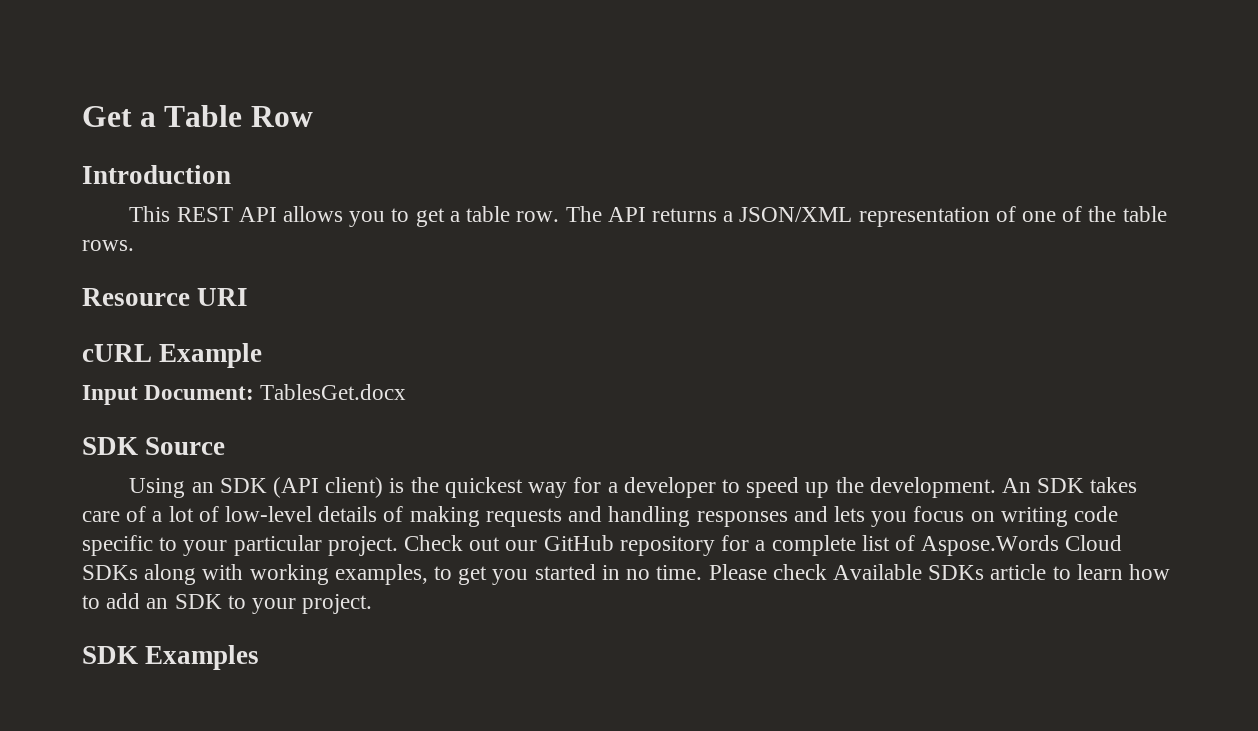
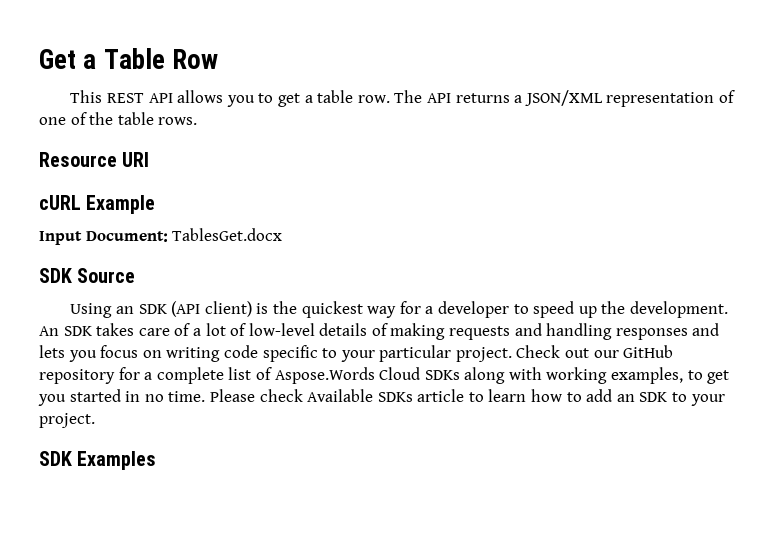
- Introduction

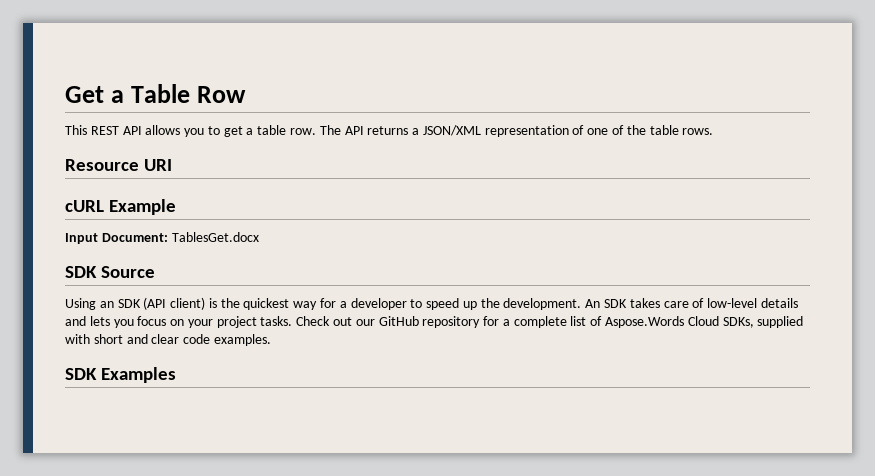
- An SDK takes care of a lot of low-level details of making requests and handling responses and lets you focus on writing code specific to your particular project.
+ An SDK takes care of low-level details and lets you focus on your project tasks.
- Check out our GitHub repository for a complete list of Aspose.Words Cloud SDKs along with working examples, to get you started in no time. Please check Available SDKs article to learn how to add an SDK to your project.
+ Check out our GitHub repository for a complete list of Aspose.Words Cloud SDKs, supplied with short and clear code examples.

